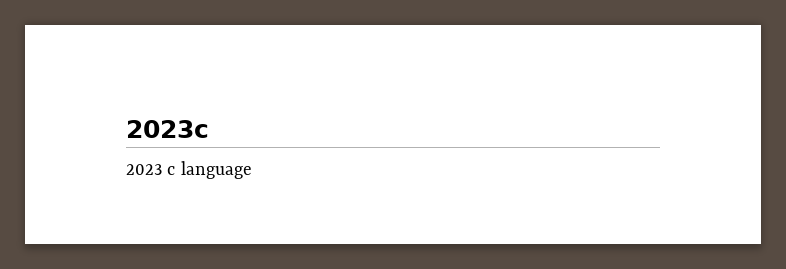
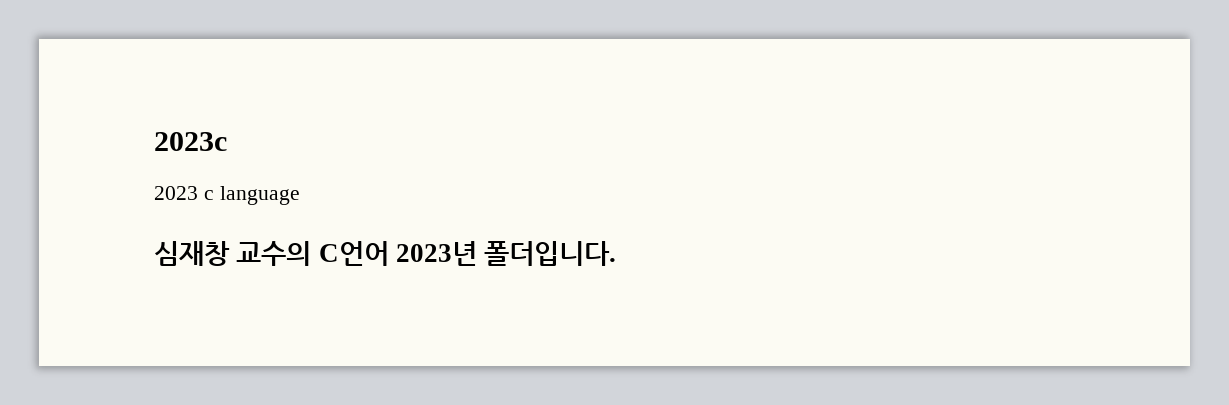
+ 심재창 교수의 C언어 2023년 폴더입니다.

